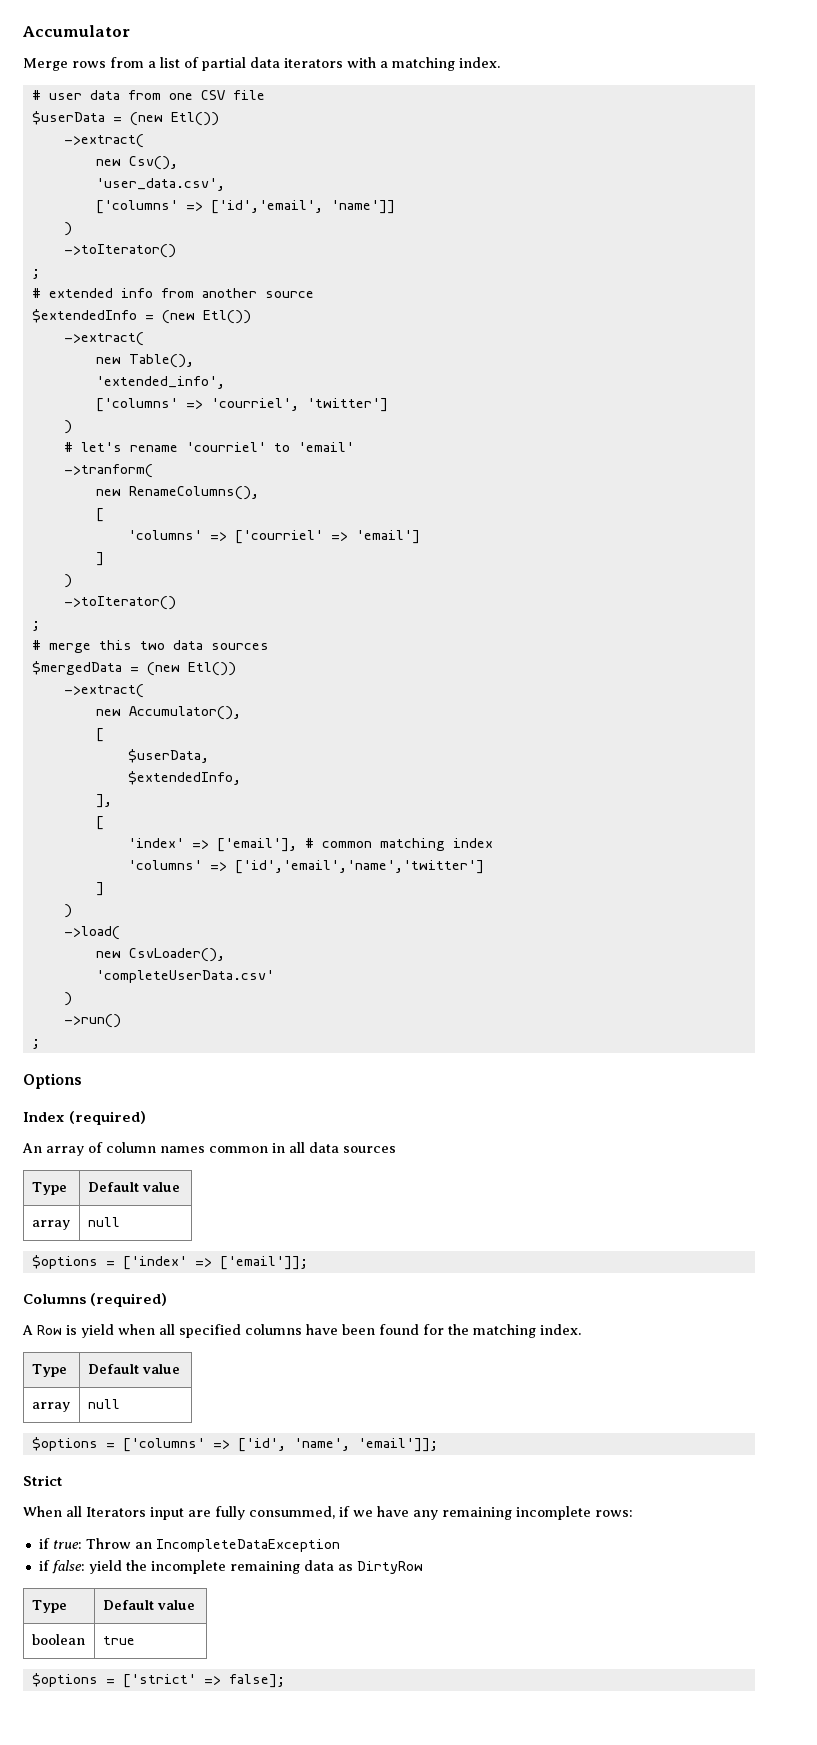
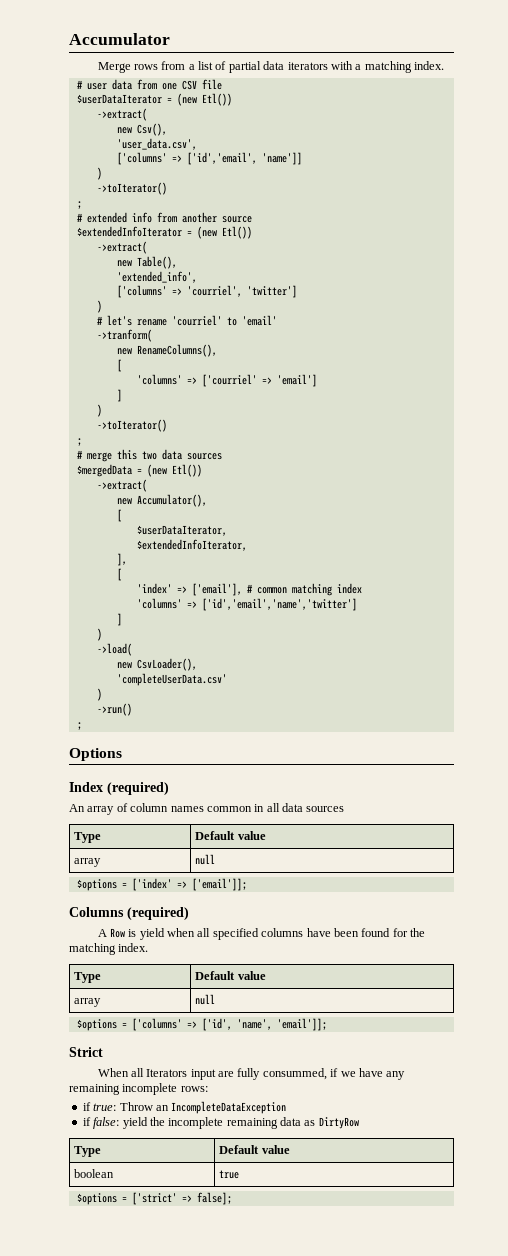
- $userData = (new Etl())
+ $userDataIterator = (new Etl())
- $extendedInfo = (new Etl())
+ $extendedInfoIterator = (new Etl())
- $userData,
- $extendedInfo,
+ $userDataIterator,
+ $extendedInfoIterator,

